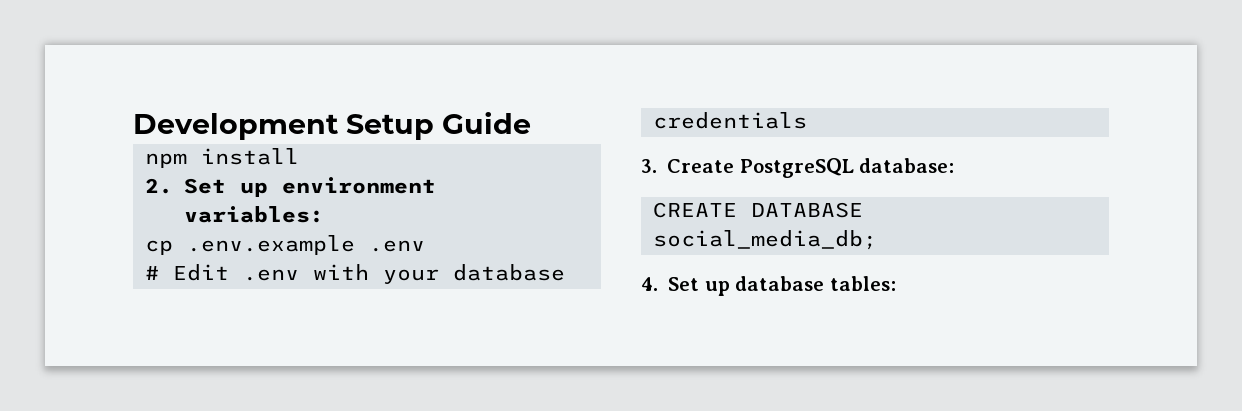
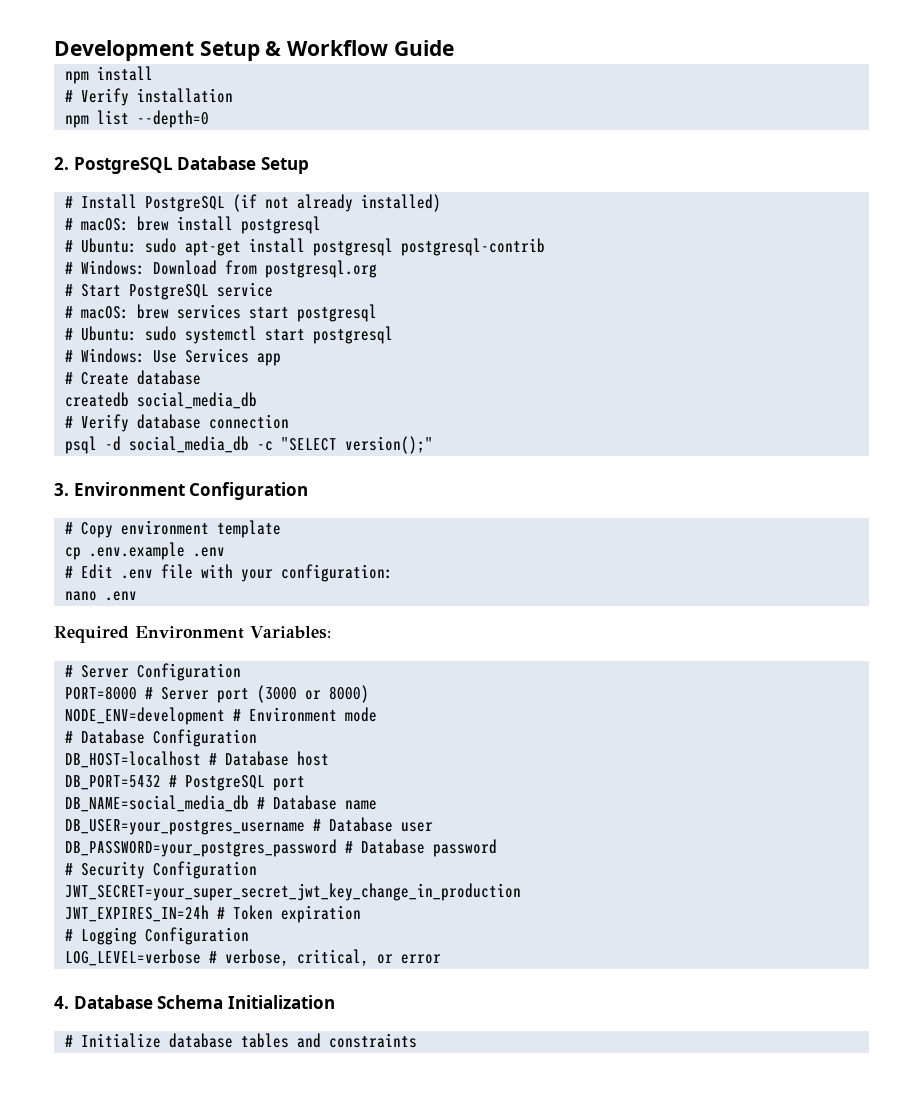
- Development Setup Guide
+ Development Setup & Workflow Guide
- 2. Set up environment variables:
+ # Verify installation
+ npm list --depth=0
+ 2. PostgreSQL Database Setup
+ # Install PostgreSQL (if not already installed)
+ # macOS: brew install postgresql
+ # Ubuntu: sudo apt-get install postgresql postgresql-contrib
+ # Windows: Download from postgresql.org
+ # Start PostgreSQL service
+ # macOS: brew services start postgresql
+ # Ubuntu: sudo systemctl start postgresql
+ # Windows: Use Services app
+ # Create database
+ createdb social_media_db
+ # Verify database connection
+ psql -d social_media_db -c "SELECT version();"
+ 3. Environment Configuration
+ # Copy environment template
- # Edit .env with your database credentials
- 3. Create PostgreSQL database:
- CREATE DATABASE social_media_db;
- 4. Set up database tables:
+ # Edit .env file with your configuration:
+ nano .env
+ Required Environment Variables:
+ # Server Configuration
+ PORT=8000 # Server port (3000 or 8000)
+ NODE_ENV=development # Environment mode
+ # Database Configuration
+ DB_HOST=localhost # Database host
+ DB_PORT=5432 # PostgreSQL port
+ DB_NAME=social_media_db # Database name
+ DB_USER=your_postgres_username # Database user
+ DB_PASSWORD=your_postgres_password # Database password
+ # Security Configuration
+ JWT_SECRET=your_super_secret_jwt_key_change_in_production
+ JWT_EXPIRES_IN=24h # Token expiration
+ # Logging Configuration
+ LOG_LEVEL=verbose # verbose, critical, or error
+ 4. Database Schema Initialization
+ # Initialize database tables and constraints

